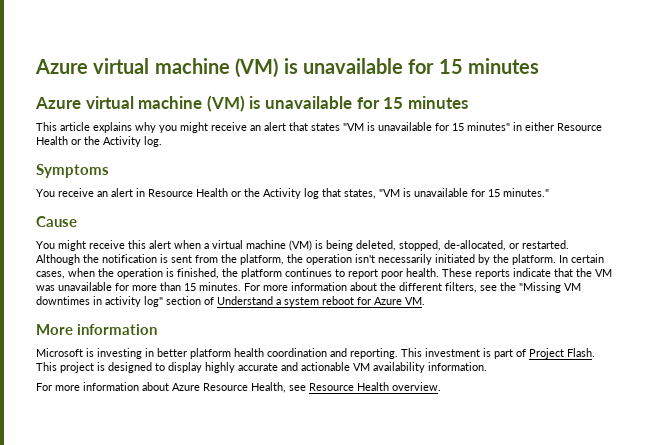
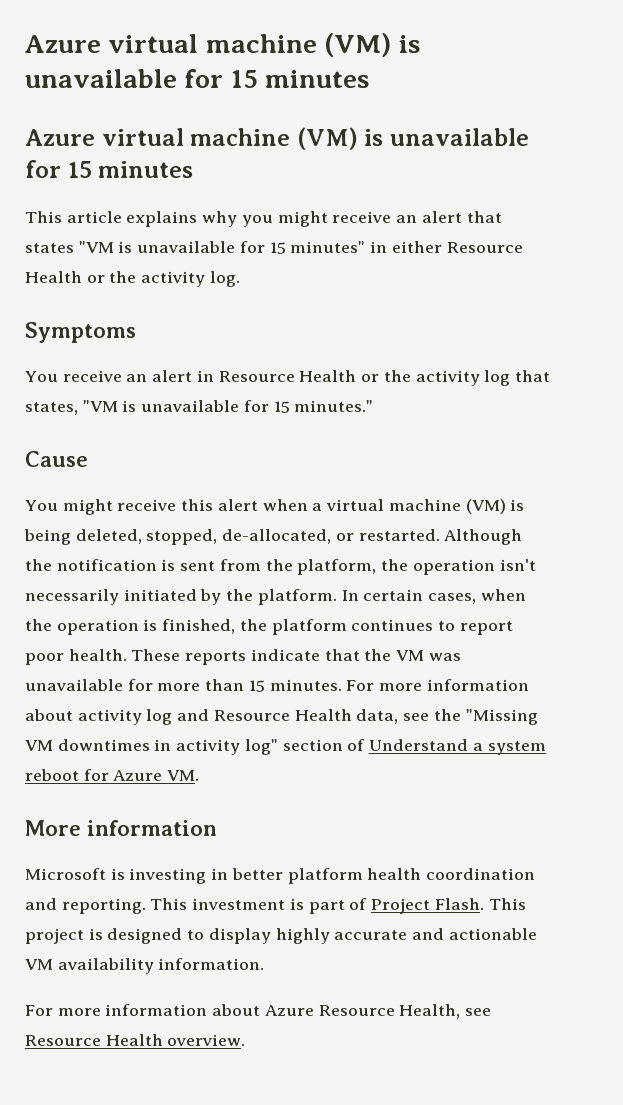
- This article explains why you might receive an alert that states "VM is unavailable for 15 minutes" in either Resource Health or the Activity log.
+ This article explains why you might receive an alert that states "VM is unavailable for 15 minutes" in either Resource Health or the activity log.
- You receive an alert in Resource Health or the Activity log that states, "VM is unavailable for 15 minutes."
+ You receive an alert in Resource Health or the activity log that states, "VM is unavailable for 15 minutes."
- For more information about the different filters, see the "Missing VM downtimes in activity log" section of Understand a system reboot for Azure VM.
+ For more information about activity log and Resource Health data, see the "Missing VM downtimes in activity log" section of Understand a system reboot for Azure VM.

